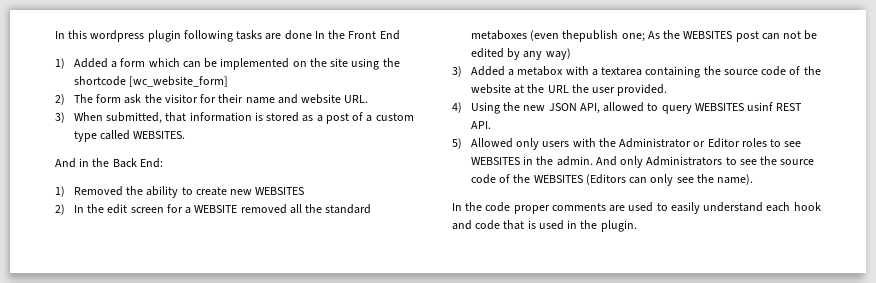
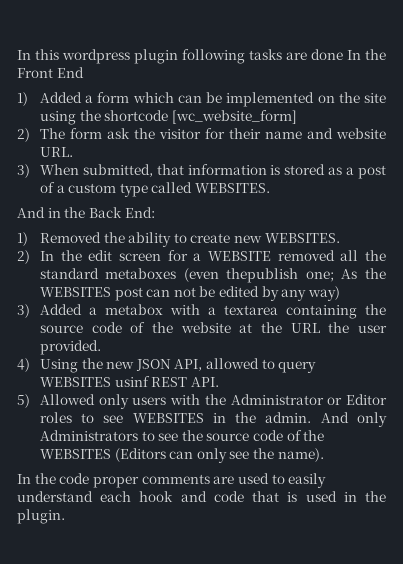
- 1) Removed the ability to create new WEBSITES
+ 1) Removed the ability to create new WEBSITES.

